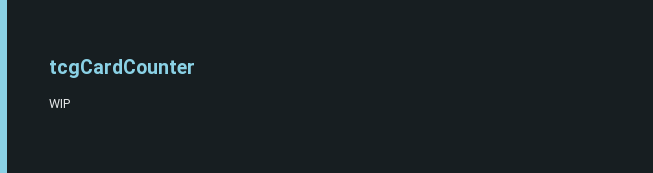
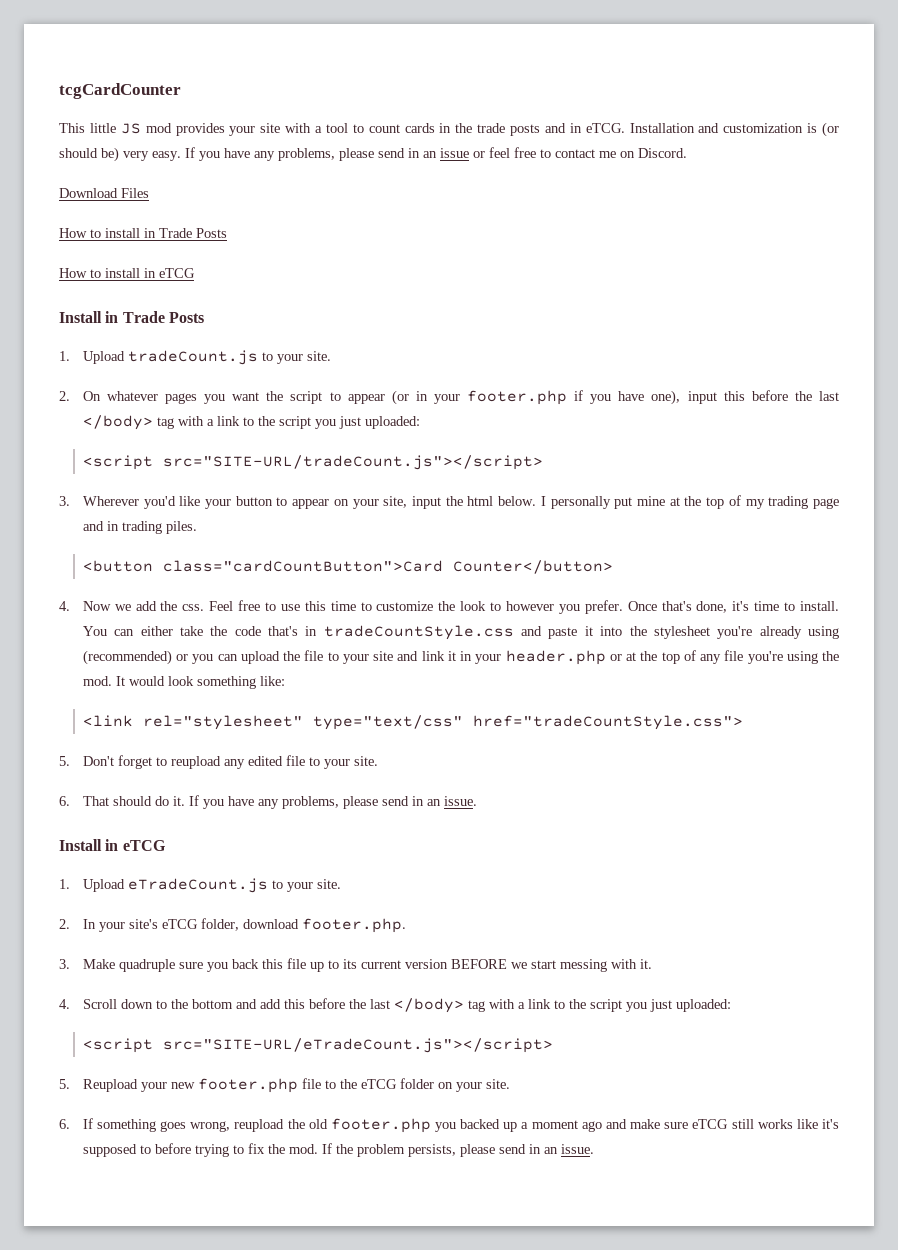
- WIP
+ This little JS mod provides your site with a tool to count cards in the trade posts and in eTCG. Installation and customization is (or should be) very easy. If you have any problems, please send in an issue or feel free to contact me on Discord.
+ Download Files
+ How to install in Trade Posts
+ How to install in eTCG
+ Install in Trade Posts
+ 1. Upload tradeCount.js to your site.
+ 2. On whatever pages you want the script to appear (or in your footer.php if you have one), input this before the last </body> tag with a link to the script you just uploaded:
+ <script src="SITE-URL/tradeCount.js"></script>
+ 3. Wherever you'd like your button to appear on your site, input the html below. I personally put mine at the top of my trading page and in trading piles.
+ <button class="cardCountButton">Card Counter</button>
+ 4. Now we add the css. Feel free to use this time to customize the look to however you prefer. Once that's done, it's time to install. You can either take the code that's in tradeCountStyle.css and paste it into the stylesheet you're already using (recommended) or you can upload the file to your site and link it in your header.php or at the top of any file you're using the mod. It would look something like:
+ <link rel="stylesheet" type="text/css" href="tradeCountStyle.css">
+ 5. Don't forget to reupload any edited file to your site.
+ 6. That should do it. If you have any problems, please send in an issue.
+ Install in eTCG
+ 1. Upload eTradeCount.js to your site.
+ 2. In your site's eTCG folder, download footer.php.
+ 3. Make quadruple sure you back this file up to its current version BEFORE we start messing with it.
+ 4. Scroll down to the bottom and add this before the last </body> tag with a link to the script you just uploaded:
+ <script src="SITE-URL/eTradeCount.js"></script>
+ 5. Reupload your new footer.php file to the eTCG folder on your site.
+ 6. If something goes wrong, reupload the old footer.php you backed up a moment ago and make sure eTCG still works like it's supposed to before trying to fix the mod. If the problem persists, please send in an issue.

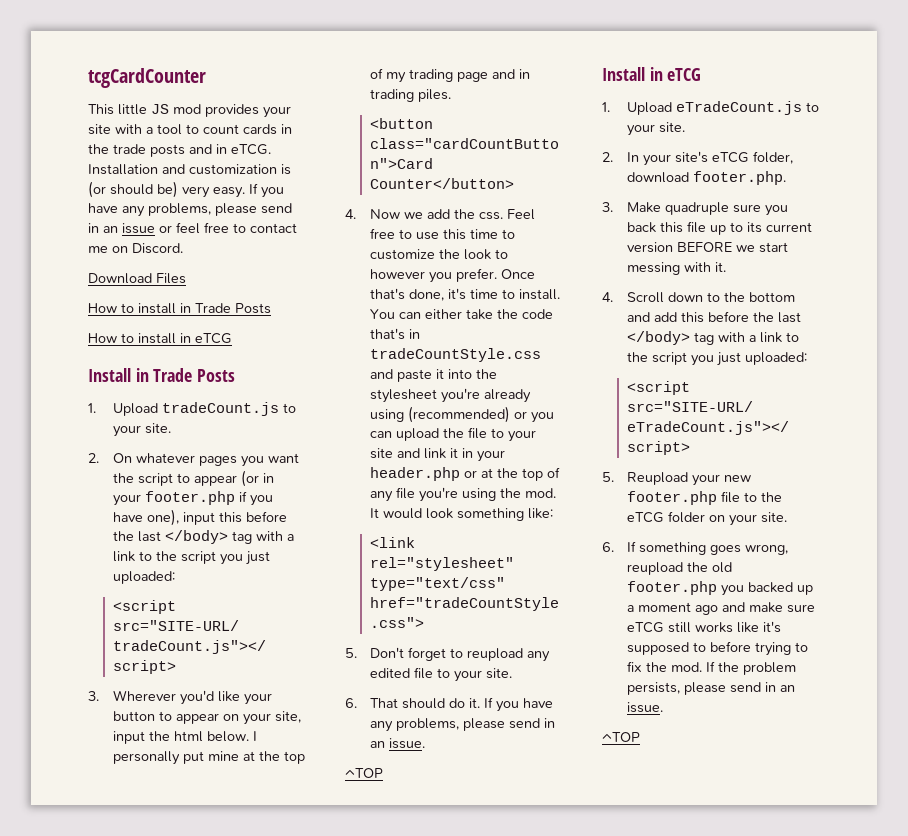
  If you have any problems, please send in an issue.
+ ^TOP
  If the problem persists, please send in an issue.
+ ^TOP

